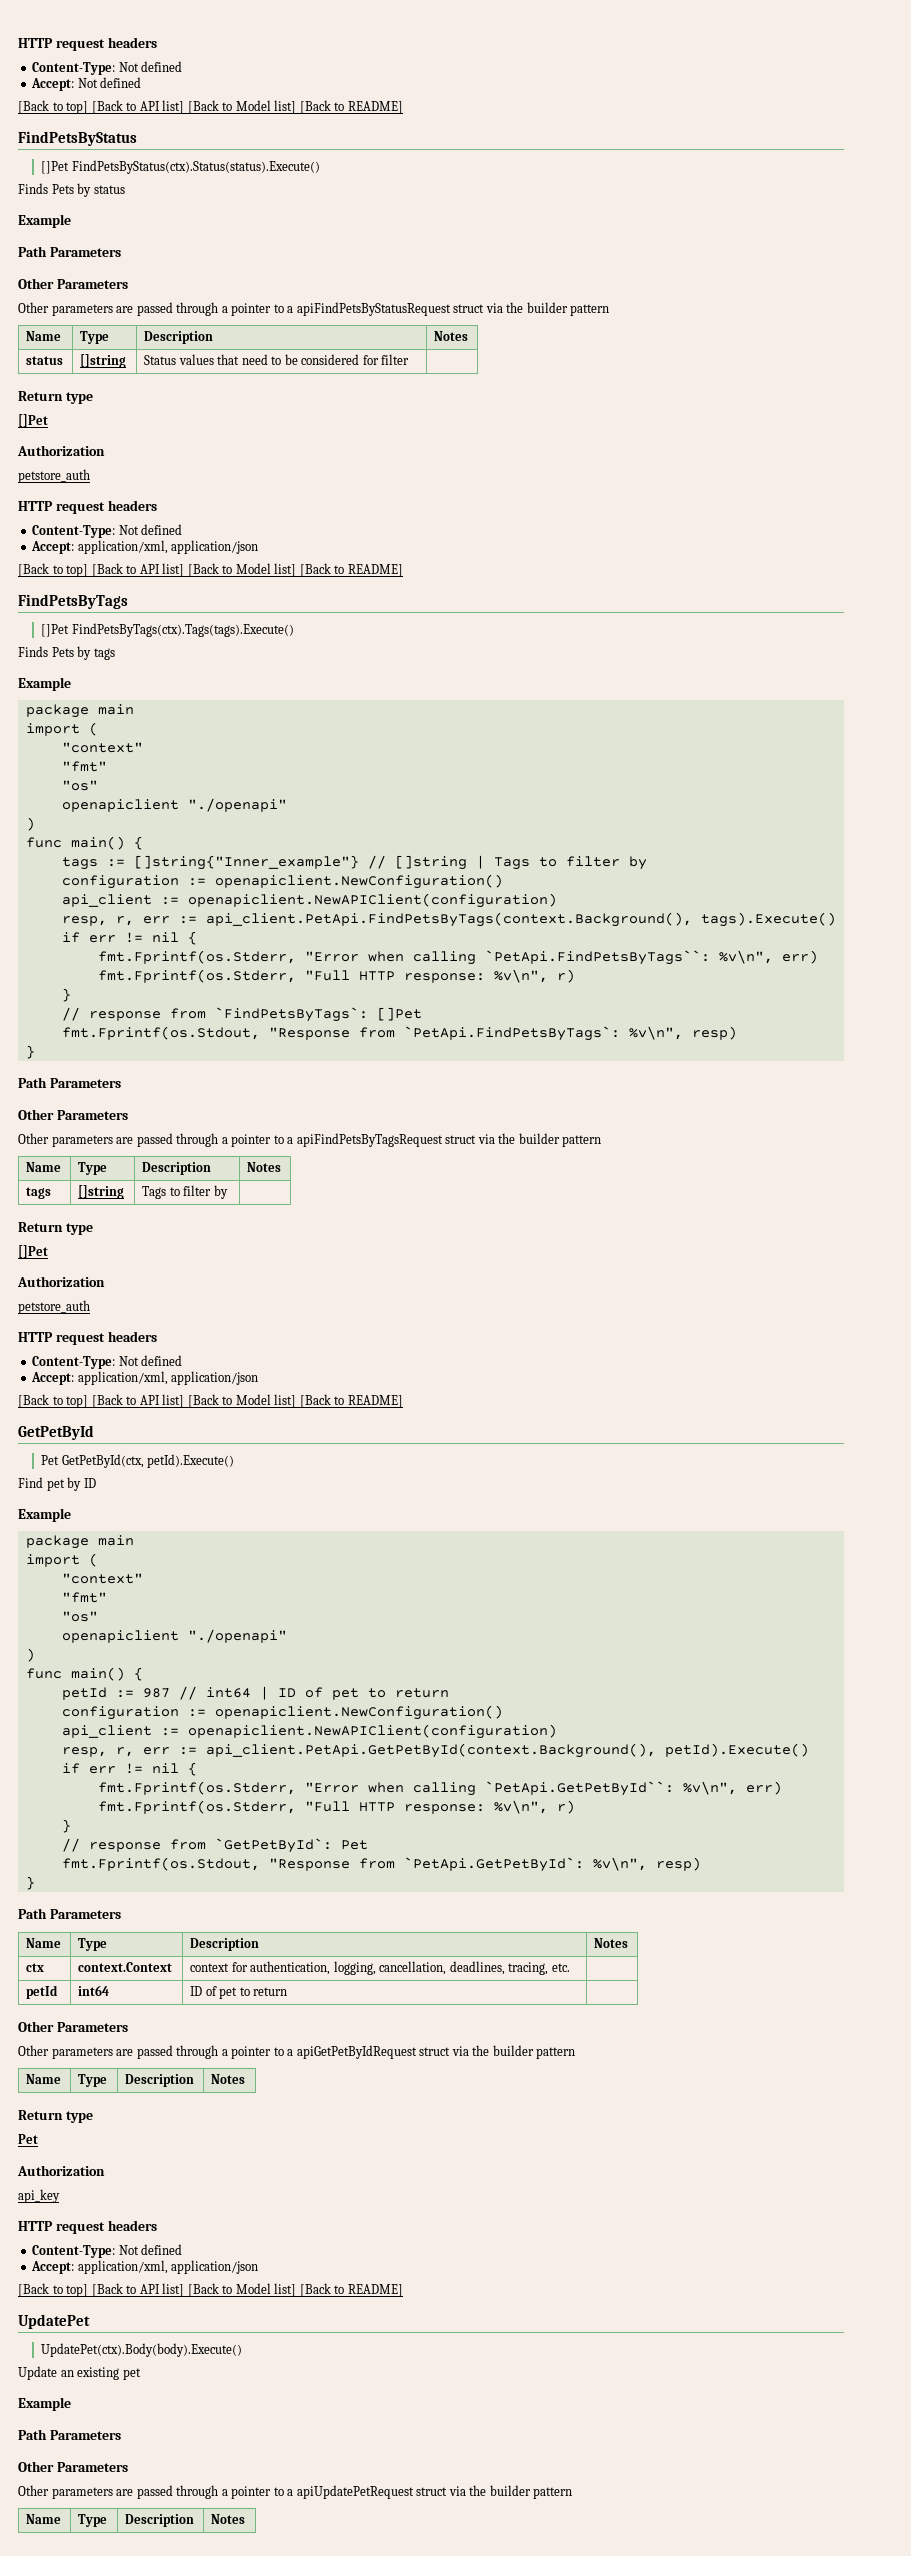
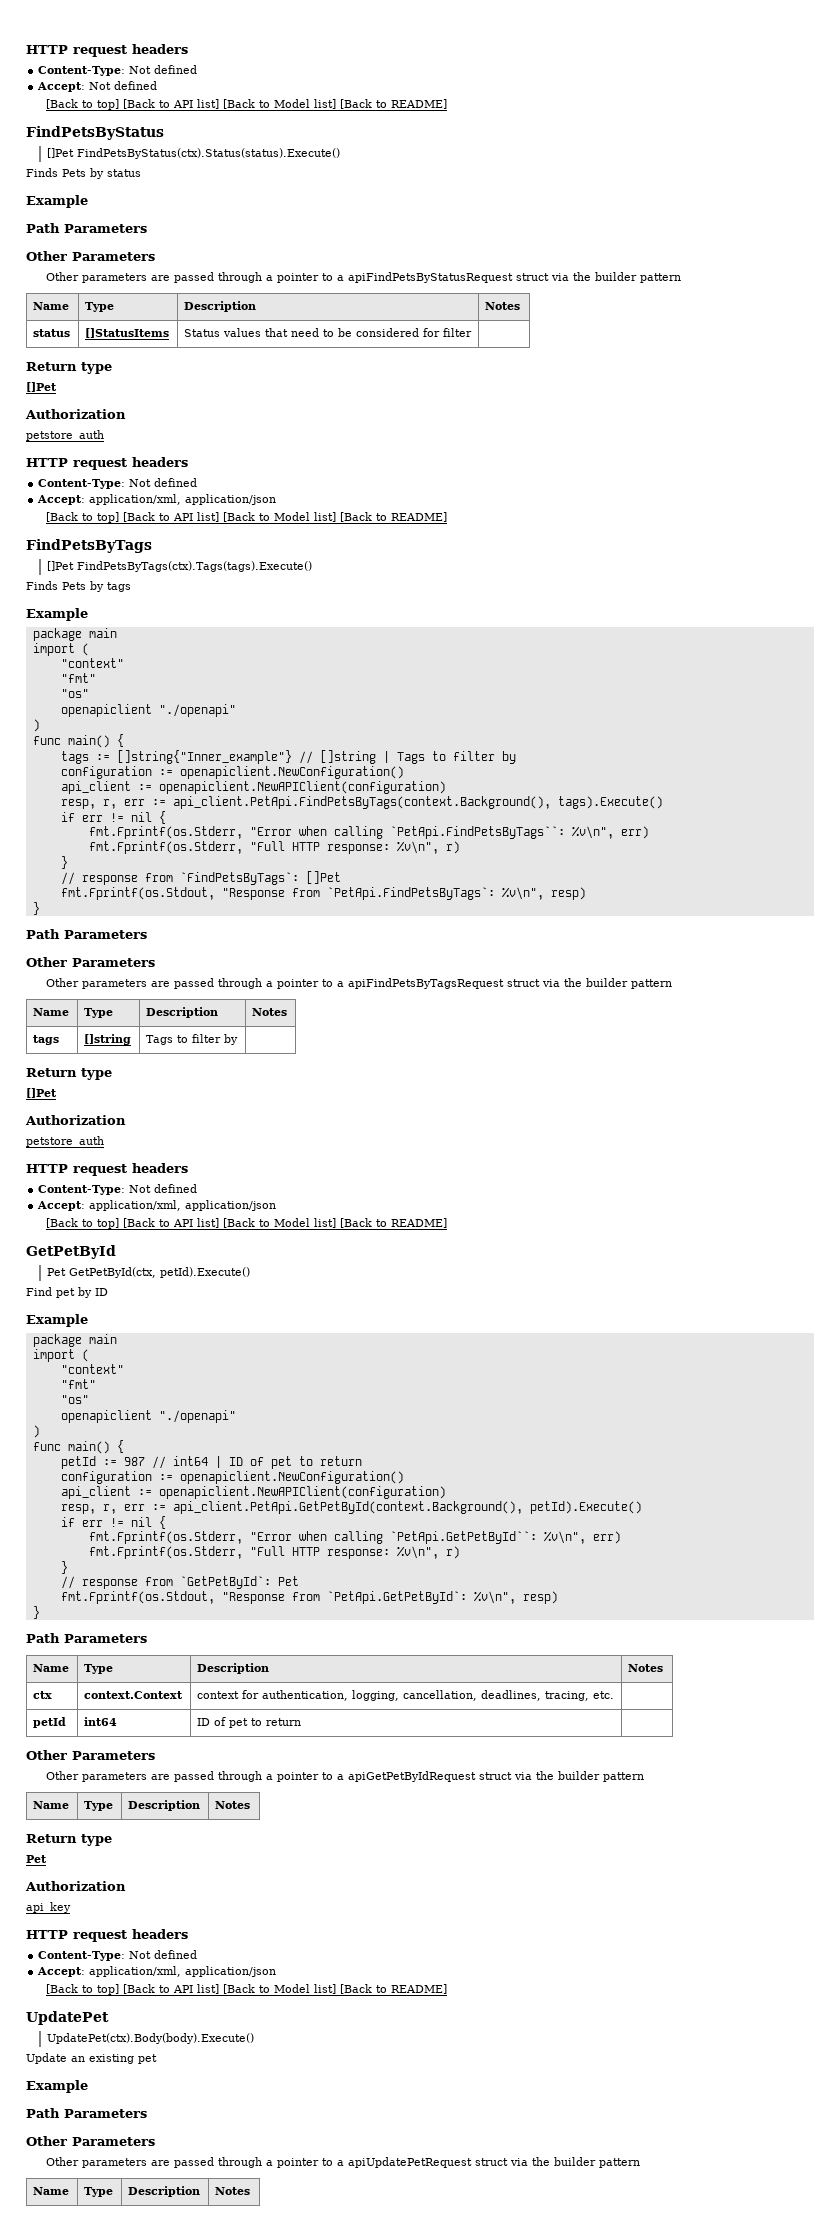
- status | []string | Status values that need to be considered for filter |
+ status | []StatusItems | Status values that need to be considered for filter |

